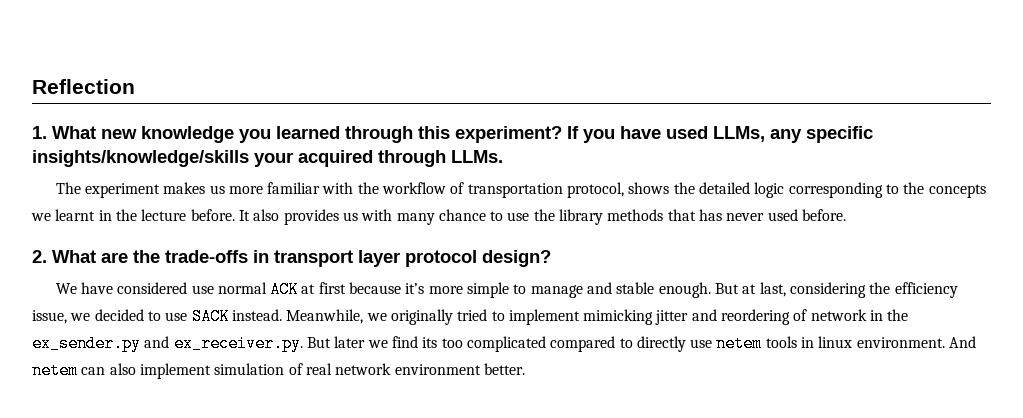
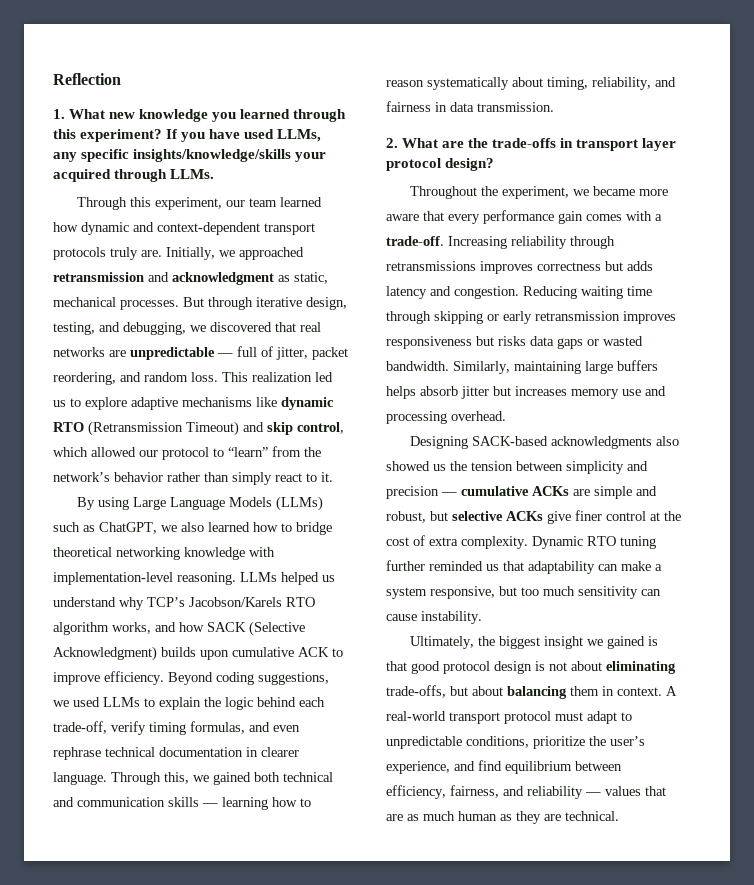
- The experiment makes us more familiar with the workflow of transportation protocol, shows the detailed logic corresponding to the concepts we learnt in the lecture before. It also provides us with many chance to use the library methods that has never used before.
+ Through this experiment, our team learned how dynamic and context-dependent transport protocols truly are. Initially, we approached retransmission and acknowledgment as static, mechanical processes. But through iterative design, testing, and debugging, we discovered that real networks are unpredictable — full of jitter, packet reordering, and random loss. This realization led us to explore adaptive mechanisms like dynamic RTO (Retransmission Timeout) and skip control, which allowed our protocol to “learn” from the network’s behavior rather than simply react to it.
+ By using Large Language Models (LLMs) such as ChatGPT, we also learned how to bridge theoretical networking knowledge with implementation-level reasoning. LLMs helped us understand why TCP’s Jacobson/Karels RTO algorithm works, and how SACK (Selective Acknowledgment) builds upon cumulative ACK to improve efficiency. Beyond coding suggestions, we used LLMs to explain the logic behind each trade-off, verify timing formulas, and even rephrase technical documentation in clearer language. Through this, we gained both technical and communication skills — learning how to reason systematically about timing, reliability, and fairness in data transmission.
- We have considered use normal ACK at first because it’s more simple to manage and stable enough. But at last, considering the efficiency issue, we decided to use SACK instead. Meanwhile, we originally tried to implement mimicking jitter and reordering of network in the ex_sender.py and ex_receiver.py. But later we find its too complicated compared to directly use netem tools in linux environment. And netem can also implement simulation of real network environment better.
+ Throughout the experiment, we became more aware that every performance gain comes with a trade-off. Increasing reliability through retransmissions improves correctness but adds latency and congestion. Reducing waiting time through skipping or early retransmission improves responsiveness but risks data gaps or wasted bandwidth. Similarly, maintaining large buffers helps absorb jitter but increases memory use and processing overhead.
+ Designing SACK-based acknowledgments also showed us the tension between simplicity and precision — cumulative ACKs are simple and robust, but selective ACKs give finer control at the cost of extra complexity. Dynamic RTO tuning further reminded us that adaptability can make a system responsive, but too much sensitivity can cause instability.
+ Ultimately, the biggest insight we gained is that good protocol design is not about eliminating trade-offs, but about balancing them in context. A real-world transport protocol must adapt to unpredictable conditions, prioritize the user’s experience, and find equilibrium between efficiency, fairness, and reliability — values that are as much human as they are technical.

